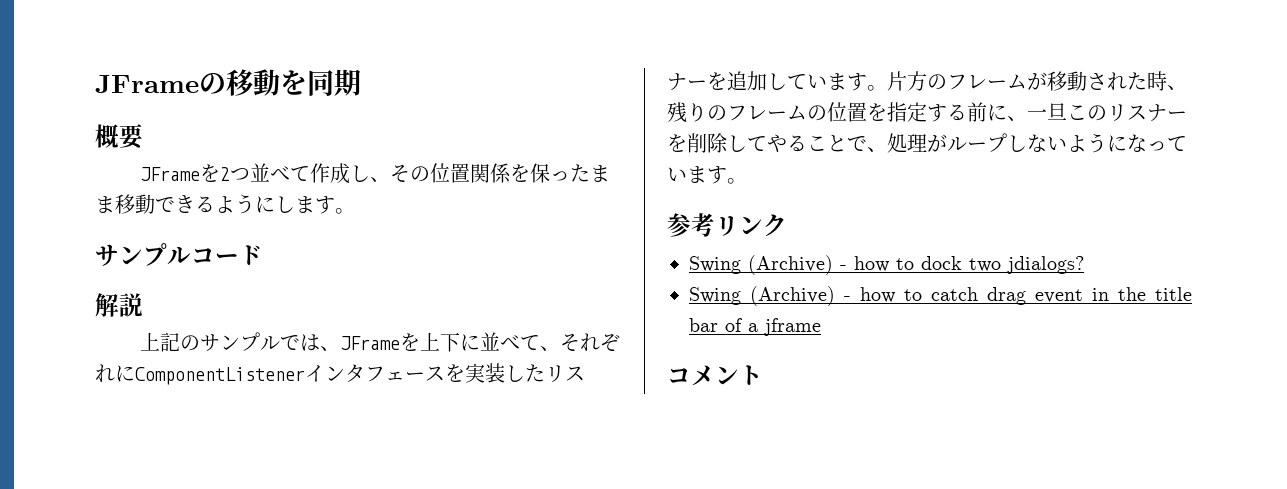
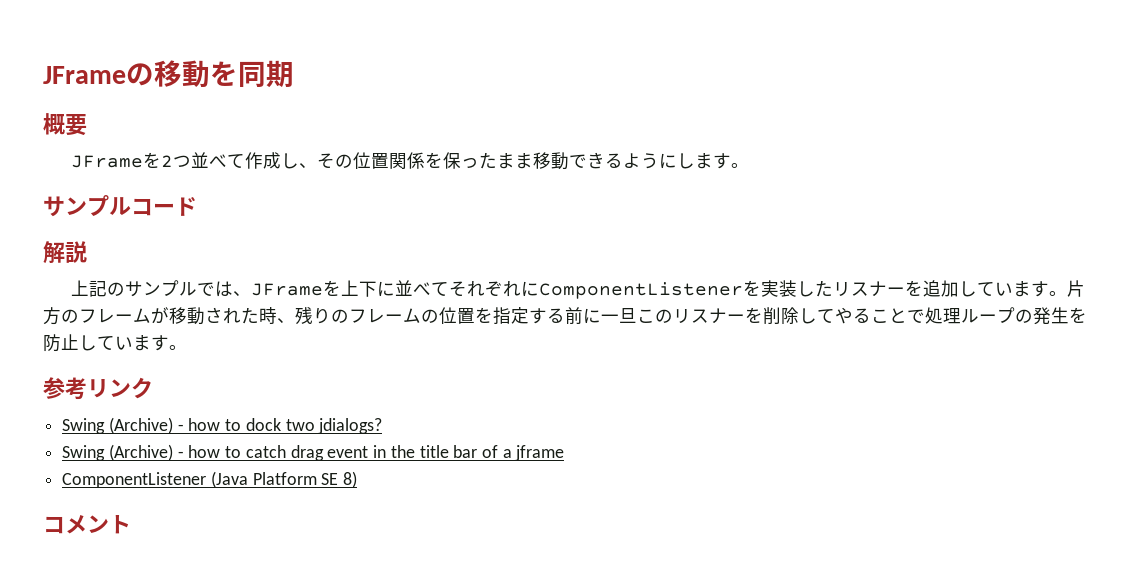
- 上記のサンプルでは、JFrameを上下に並べて、それぞれにComponentListenerインタフェースを実装したリスナーを追加しています。
+ 上記のサンプルでは、JFrameを上下に並べてそれぞれにComponentListenerを実装したリスナーを追加しています。
- 片方のフレームが移動された時、残りのフレームの位置を指定する前に、一旦このリスナーを削除してやることで、処理がループしないようになっています。
+ 片方のフレームが移動された時、残りのフレームの位置を指定する前に一旦このリスナーを削除してやることで処理ループの発生を防止しています。
+ ComponentListener (Java Platform SE 8)

